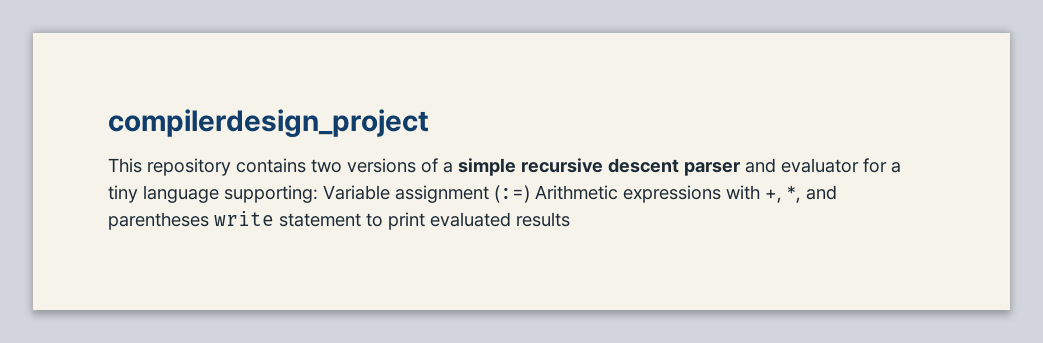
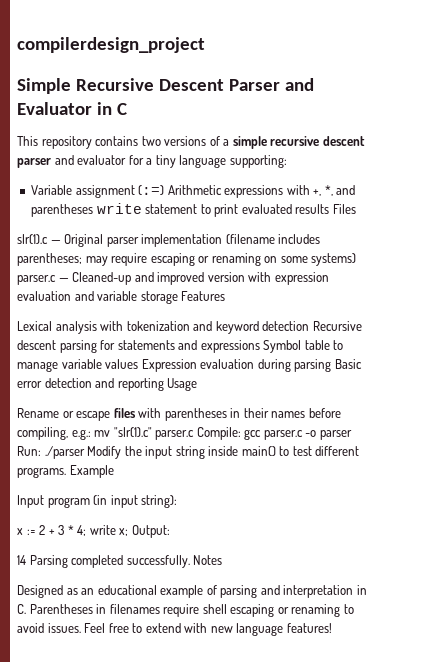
+ Simple Recursive Descent Parser and Evaluator in C
- This repository contains two versions of a simple recursive descent parser and evaluator for a tiny language supporting: Variable assignment (:=) Arithmetic expressions with +, *, and parentheses write statement to print evaluated results
+ This repository contains two versions of a simple recursive descent parser and evaluator for a tiny language supporting:
+ Variable assignment (:=) Arithmetic expressions with +, *, and parentheses write statement to print evaluated results Files
+ slr(1).c — Original parser implementation (filename includes parentheses; may require escaping or renaming on some systems) parser.c — Cleaned-up and improved version with expression evaluation and variable storage Features
+ Lexical analysis with tokenization and keyword detection Recursive descent parsing for statements and expressions Symbol table to manage variable values Expression evaluation during parsing Basic error detection and reporting Usage
+ Rename or escape files with parentheses in their names before compiling, e.g.: mv "slr(1).c" parser.c Compile: gcc parser.c -o parser Run: ./parser Modify the input string inside main() to test different programs. Example
+ Input program (in input string):
+ x := 2 + 3 * 4; write x; Output:
+ 14 Parsing completed successfully. Notes
+ Designed as an educational example of parsing and interpretation in C. Parentheses in filenames require shell escaping or renaming to avoid issues. Feel free to extend with new language features!

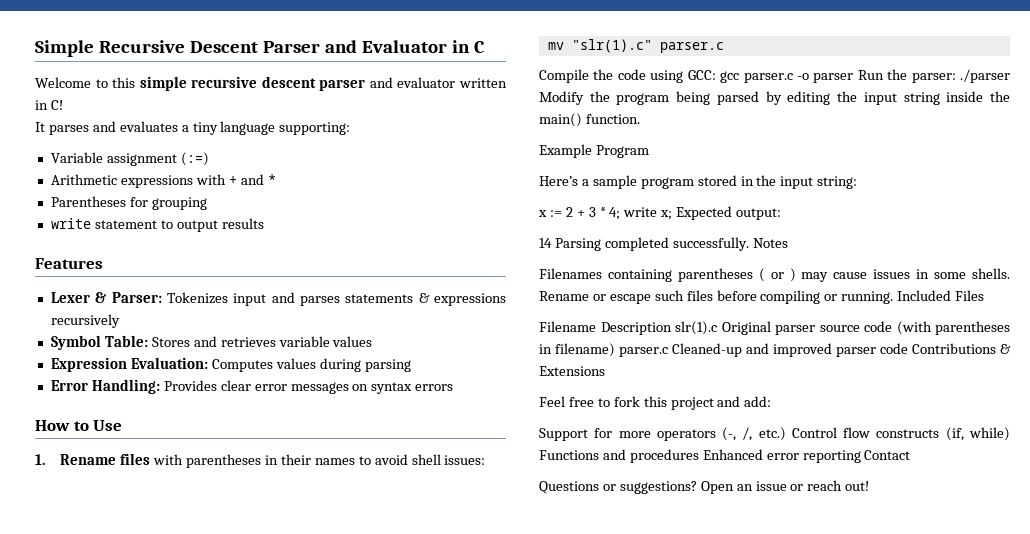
- compilerdesign_project
- This repository contains two versions of a simple recursive descent parser and evaluator for a tiny language supporting:
+ Welcome to this simple recursive descent parser and evaluator written in C!
+ It parses and evaluates a tiny language supporting:
- Variable assignment (:=) Arithmetic expressions with +, *, and parentheses write statement to print evaluated results Files
- slr(1).c — Original parser implementation (filename includes parentheses; may require escaping or renaming on some systems) parser.c — Cleaned-up and improved version with expression evaluation and variable storage Features
- Lexical analysis with tokenization and keyword detection Recursive descent parsing for statements and expressions Symbol table to manage variable values Expression evaluation during parsing Basic error detection and reporting Usage
- Rename or escape files with parentheses in their names before compiling, e.g.: mv "slr(1).c" parser.c Compile: gcc parser.c -o parser Run: ./parser Modify the input string inside main() to test different programs. Example
- Input program (in input string):
+ Variable assignment (:=)
+ Arithmetic expressions with + and *
+ Parentheses for grouping
+ write statement to output results
+ Features
+ Lexer & Parser: Tokenizes input and parses statements & expressions recursively
+ Symbol Table: Stores and retrieves variable values
+ Expression Evaluation: Computes values during parsing
+ Error Handling: Provides clear error messages on syntax errors
+ How to Use
+ 1. Rename files with parentheses in their names to avoid shell issues:
+ mv "slr(1).c" parser.c
+ Compile the code using GCC: gcc parser.c -o parser Run the parser: ./parser Modify the program being parsed by editing the input string inside the main() function.
+ Example Program
+ Here’s a sample program stored in the input string:
- x := 2 + 3 * 4; write x; Output:
+ x := 2 + 3 * 4; write x; Expected output:
- Designed as an educational example of parsing and interpretation in C. Parentheses in filenames require shell escaping or renaming to avoid issues. Feel free to extend with new language features!
+ Filenames containing parentheses ( or ) may cause issues in some shells. Rename or escape such files before compiling or running. Included Files
+ Filename Description slr(1).c Original parser source code (with parentheses in filename) parser.c Cleaned-up and improved parser code Contributions & Extensions
+ Feel free to fork this project and add:
+ Support for more operators (-, /, etc.) Control flow constructs (if, while) Functions and procedures Enhanced error reporting Contact
+ Questions or suggestions? Open an issue or reach out!

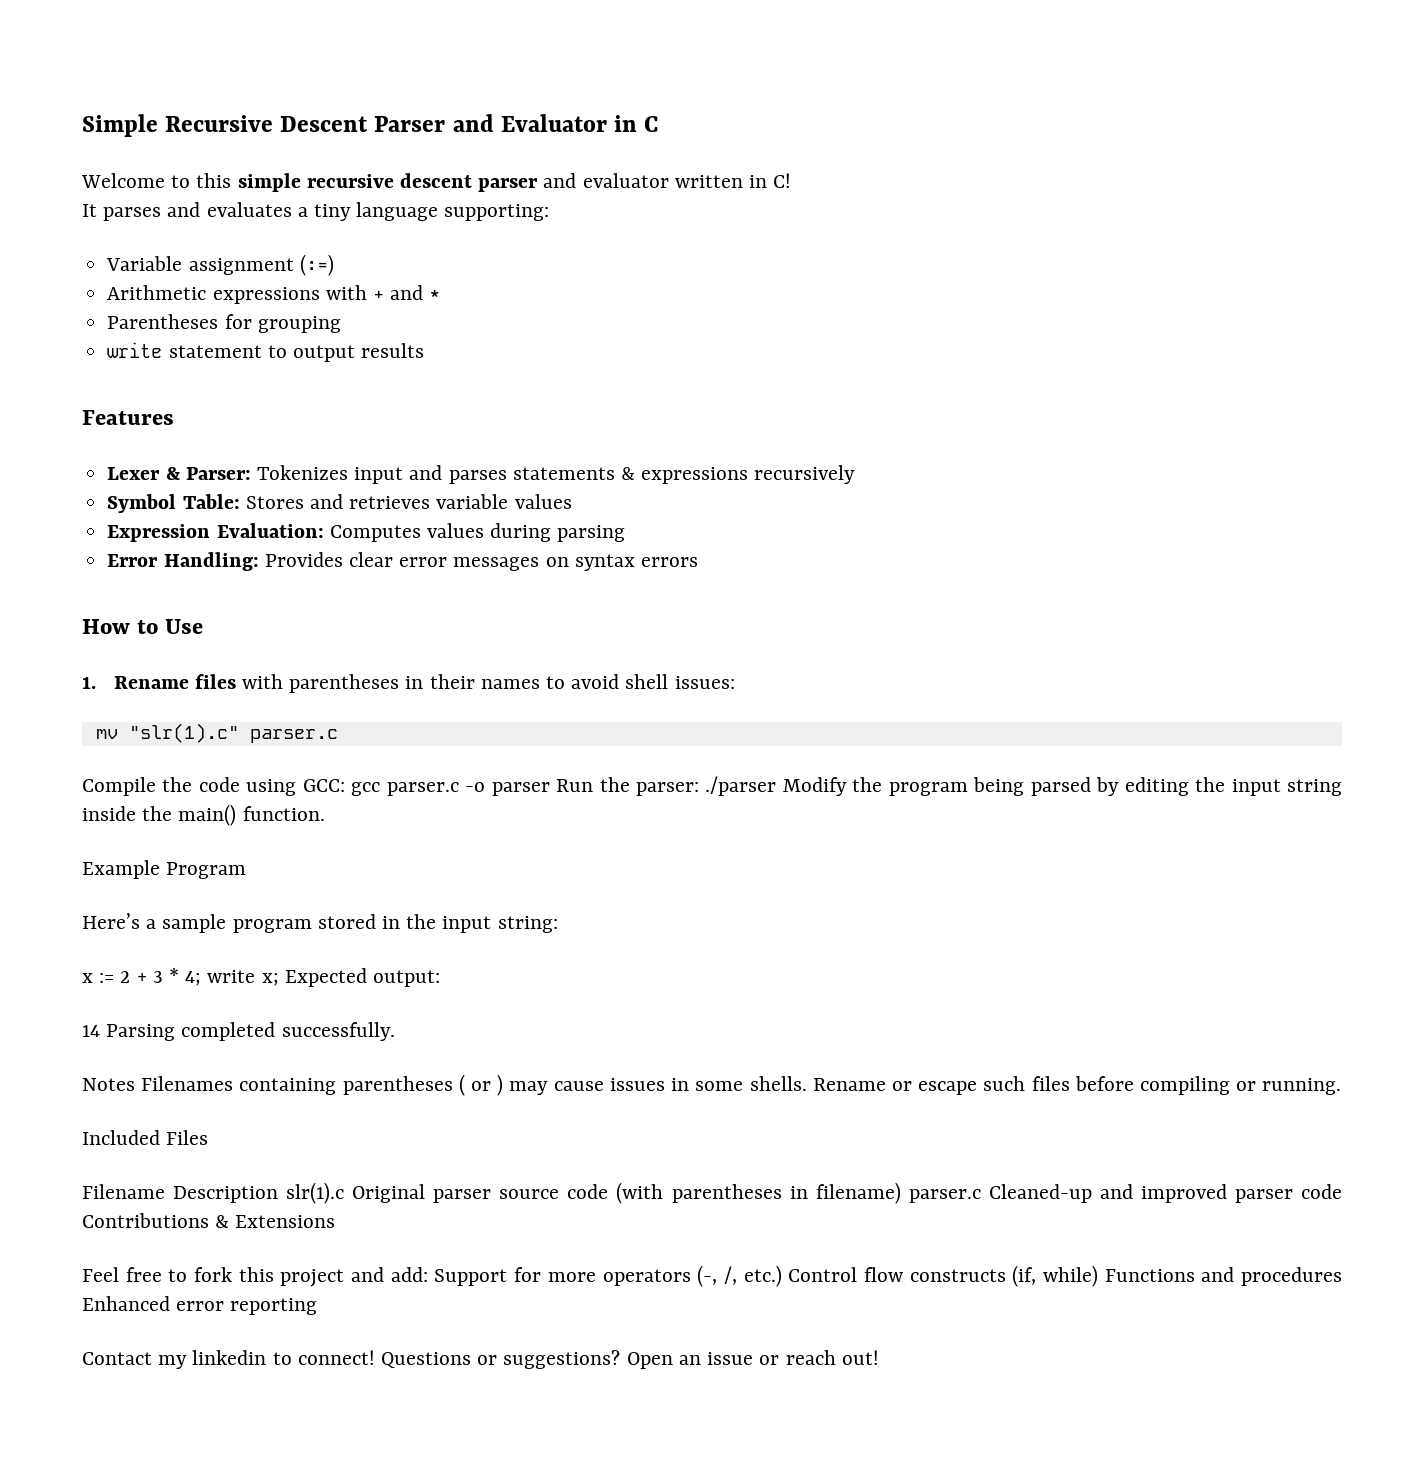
- 14 Parsing completed successfully. Notes
- Filenames containing parentheses ( or ) may cause issues in some shells.
+ 14 Parsing completed successfully.
+ Notes Filenames containing parentheses ( or ) may cause issues in some shells.
- Rename or escape such files before compiling or running. Included Files
+ Rename or escape such files before compiling or running.
+ Included Files
- Feel free to fork this project and add:
- Support for more operators (-, /, etc.) Control flow constructs (if, while) Functions and procedures Enhanced error reporting Contact
- Questions or suggestions?
+ Feel free to fork this project and add: Support for more operators (-, /, etc.) Control flow constructs (if, while) Functions and procedures Enhanced error reporting
+ Contact my linkedin to connect! Questions or suggestions?

